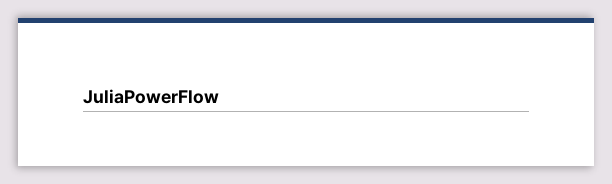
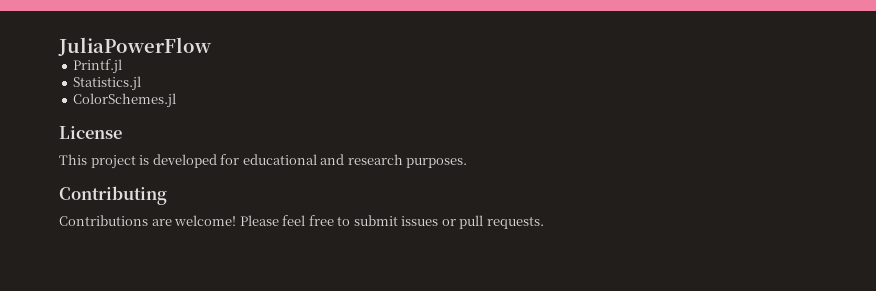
+ Printf.jl
+ Statistics.jl
+ ColorSchemes.jl
+ License
+ This project is developed for educational and research purposes.
+ Contributing
+ Contributions are welcome! Please feel free to submit issues or pull requests.

